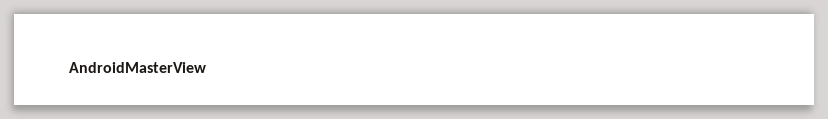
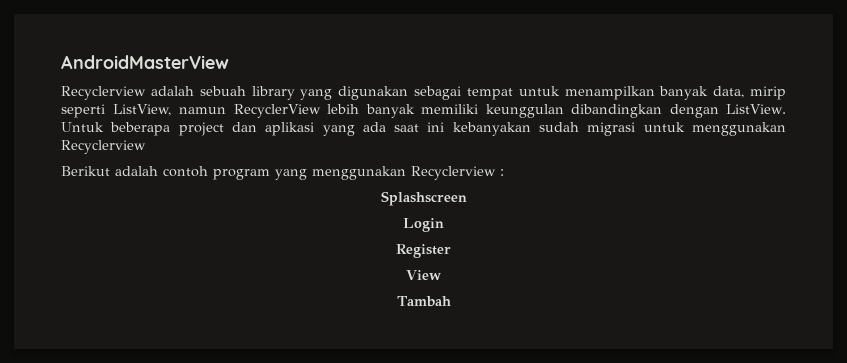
+ Recyclerview adalah sebuah library yang digunakan sebagai tempat untuk menampilkan banyak data, mirip seperti ListView, namun RecyclerView lebih banyak memiliki keunggulan dibandingkan dengan ListView. Untuk beberapa project dan aplikasi yang ada saat ini kebanyakan sudah migrasi untuk menggunakan Recyclerview
+ Berikut adalah contoh program yang menggunakan Recyclerview :
+ Splashscreen
+ Login
+ Register
+ View
+ Tambah

